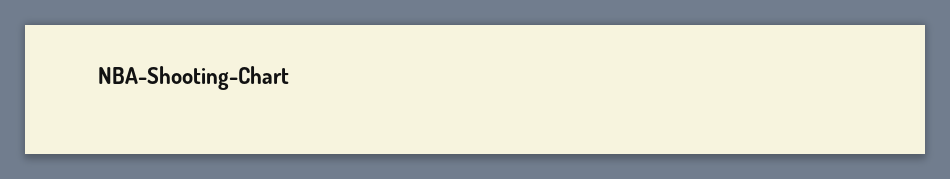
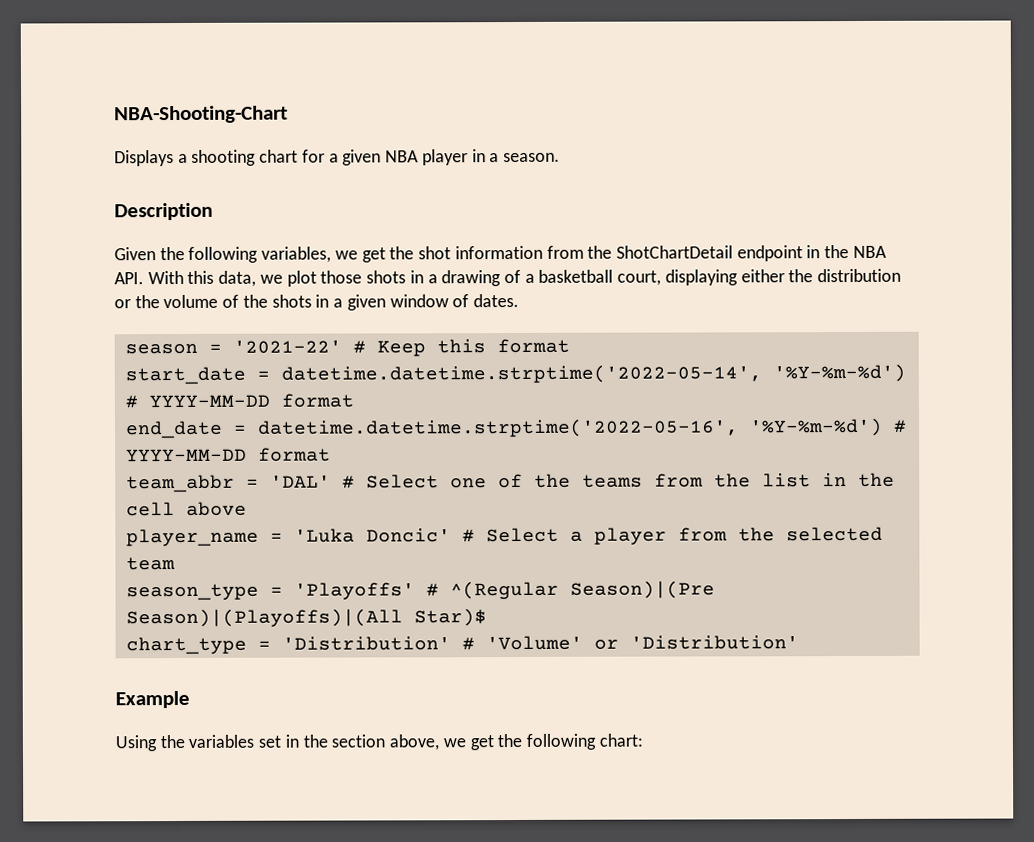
+ Displays a shooting chart for a given NBA player in a season.
+ Description
+ Given the following variables, we get the shot information from the ShotChartDetail endpoint in the NBA API. With this data, we plot those shots in a drawing of a basketball court, displaying either the distribution or the volume of the shots in a given window of dates.
+ season = '2021-22' # Keep this format
+ start_date = datetime.datetime.strptime('2022-05-14', '%Y-%m-%d') # YYYY-MM-DD format
+ end_date = datetime.datetime.strptime('2022-05-16', '%Y-%m-%d') # YYYY-MM-DD format
+ team_abbr = 'DAL' # Select one of the teams from the list in the cell above
+ player_name = 'Luka Doncic' # Select a player from the selected team
+ season_type = 'Playoffs' # ^(Regular Season)|(Pre Season)|(Playoffs)|(All Star)$
+ chart_type = 'Distribution' # 'Volume' or 'Distribution'
+ Example
+ Using the variables set in the section above, we get the following chart:

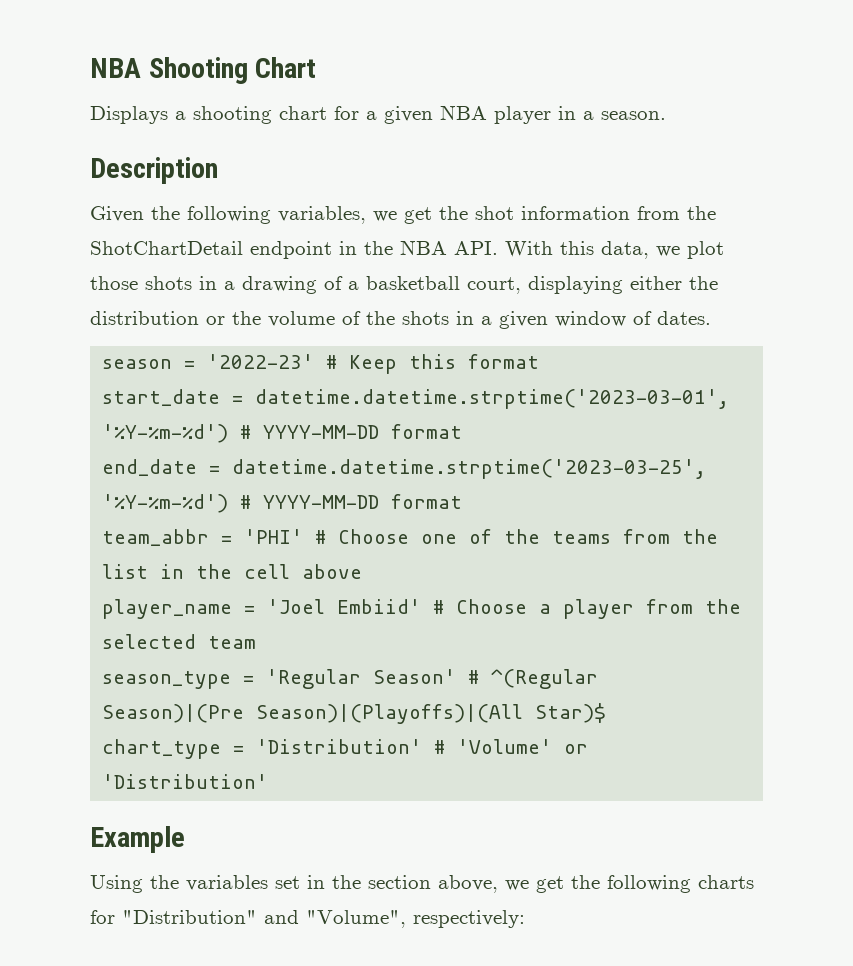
- NBA-Shooting-Chart
+ NBA Shooting Chart
- season = '2021-22' # Keep this format
+ season = '2022-23' # Keep this format
- start_date = datetime.datetime.strptime('2022-05-14', '%Y-%m-%d') # YYYY-MM-DD format
+ start_date = datetime.datetime.strptime('2023-03-01', '%Y-%m-%d') # YYYY-MM-DD format
- end_date = datetime.datetime.strptime('2022-05-16', '%Y-%m-%d') # YYYY-MM-DD format
+ end_date = datetime.datetime.strptime('2023-03-25', '%Y-%m-%d') # YYYY-MM-DD format
- team_abbr = 'DAL' # Select one of the teams from the list in the cell above
+ team_abbr = 'PHI' # Choose one of the teams from the list in the cell above
- player_name = 'Luka Doncic' # Select a player from the selected team
+ player_name = 'Joel Embiid' # Choose a player from the selected team
- season_type = 'Playoffs' # ^(Regular Season)|(Pre Season)|(Playoffs)|(All Star)$
+ season_type = 'Regular Season' # ^(Regular Season)|(Pre Season)|(Playoffs)|(All Star)$
- Using the variables set in the section above, we get the following chart:
+ Using the variables set in the section above, we get the following charts for "Distribution" and "Volume", respectively:

